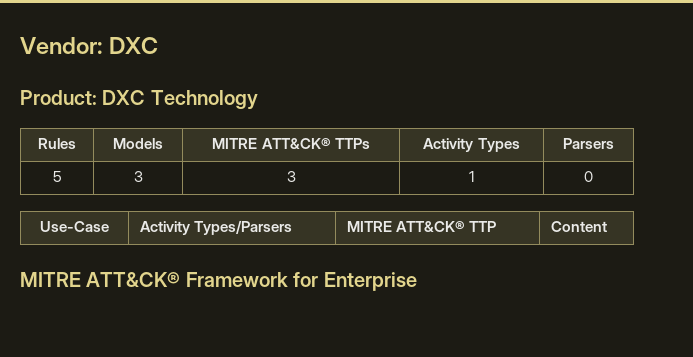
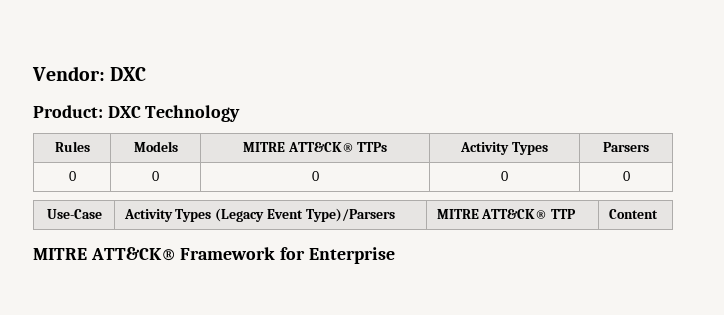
- 5 | 3 | 3 | 1 | 0
+ 0 | 0 | 0 | 0 | 0
- Use-Case | Activity Types/Parsers | MITRE ATT&CK® TTP | Content
+ Use-Case | Activity Types (Legacy Event Type)/Parsers | MITRE ATT&CK® TTP | Content

